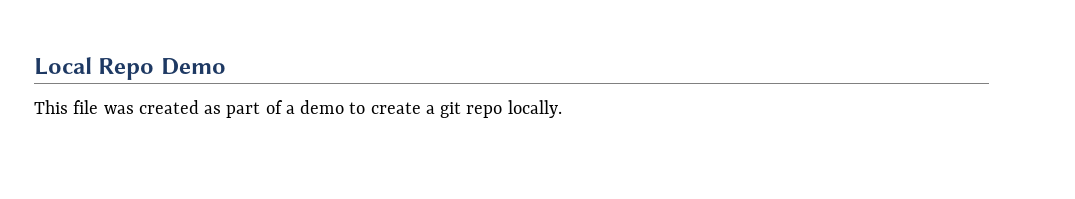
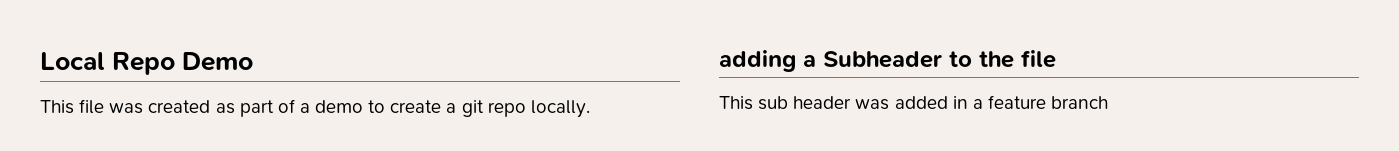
+ adding a Subheader to the file
+ This sub header was added in a feature branch

